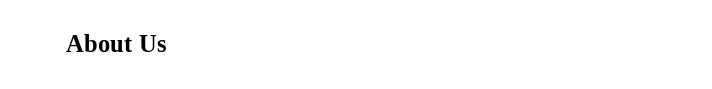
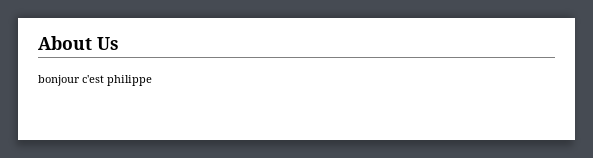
+ bonjour c'est philippe

